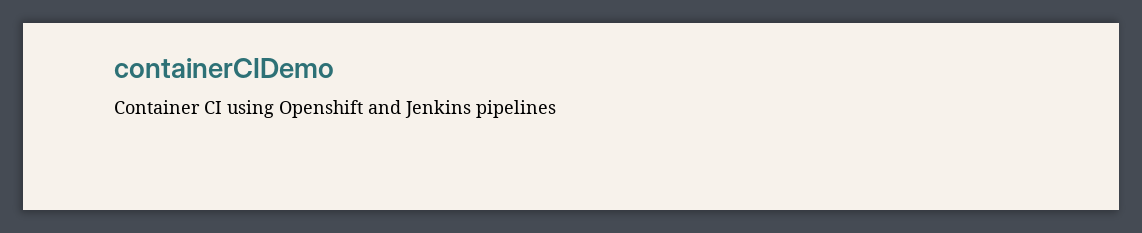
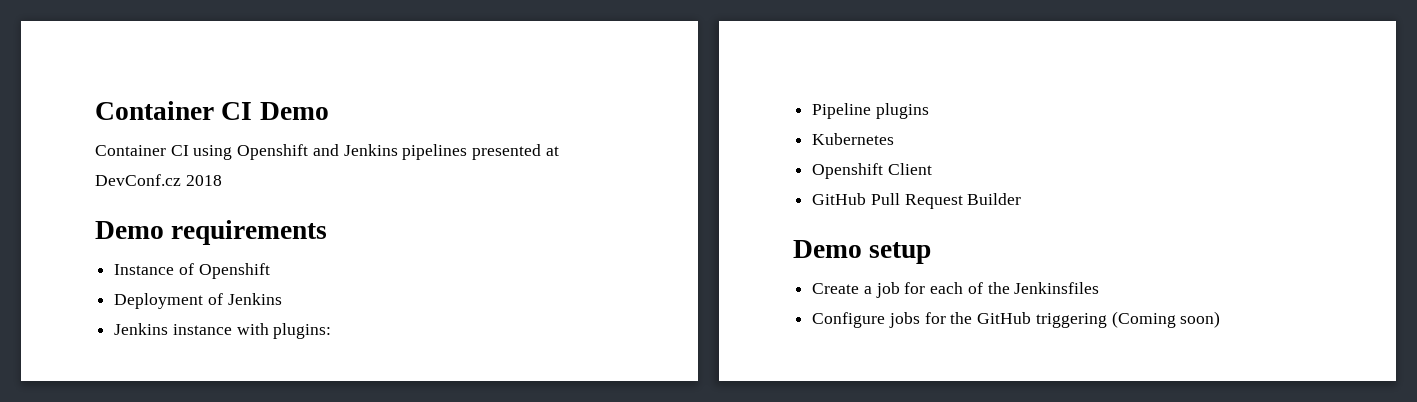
- containerCIDemo
+ Container CI Demo
- Container CI using Openshift and Jenkins pipelines
+ Container CI using Openshift and Jenkins pipelines presented at DevConf.cz 2018
+ Demo requirements
+ Instance of Openshift
+ Deployment of Jenkins
+ Jenkins instance with plugins:
+ Pipeline plugins
+ Kubernetes
+ Openshift Client
+ GitHub Pull Request Builder
+ Demo setup
+ Create a job for each of the Jenkinsfiles
+ Configure jobs for the GitHub triggering (Coming soon)

